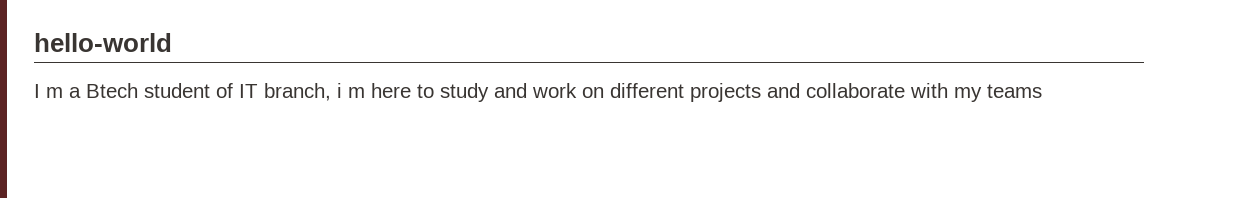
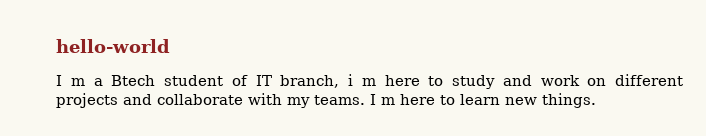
- I m a Btech student of IT branch, i m here to study and work on different projects and collaborate with my teams
+ I m a Btech student of IT branch, i m here to study and work on different projects and collaborate with my teams. I m here to learn new things.

